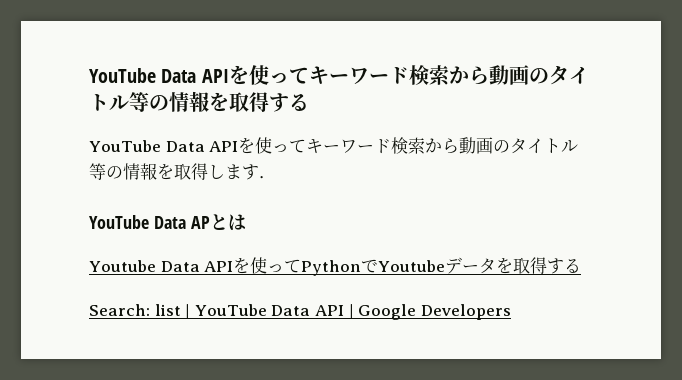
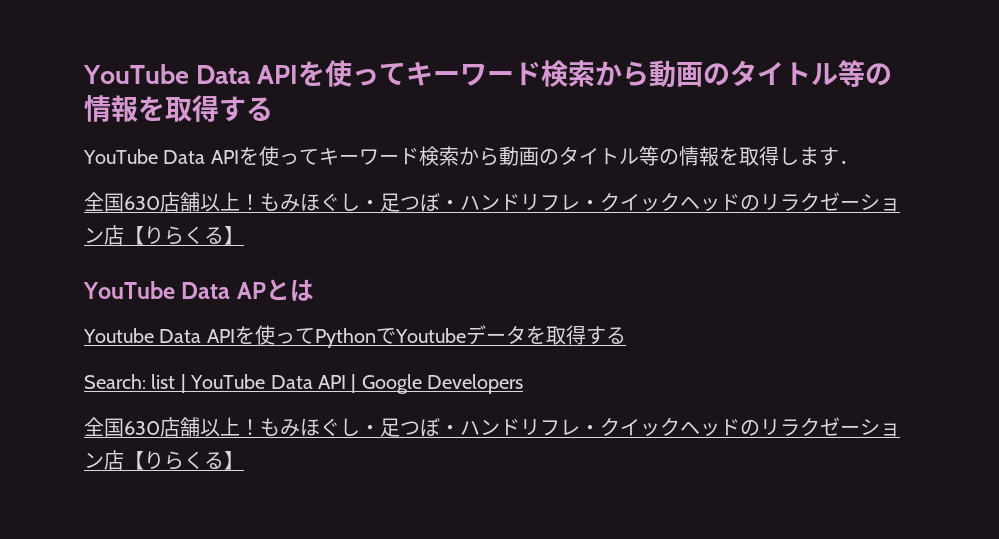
  YouTube Data APIを使ってキーワード検索から動画のタイトル等の情報を取得します．
+ 全国630店舗以上！もみほぐし・足つぼ・ハンドリフレ・クイックヘッドのリラクゼーション店【りらくる】
  Search: list | YouTube Data API | Google Developers
+ 全国630店舗以上！もみほぐし・足つぼ・ハンドリフレ・クイックヘッドのリラクゼーション店【りらくる】

